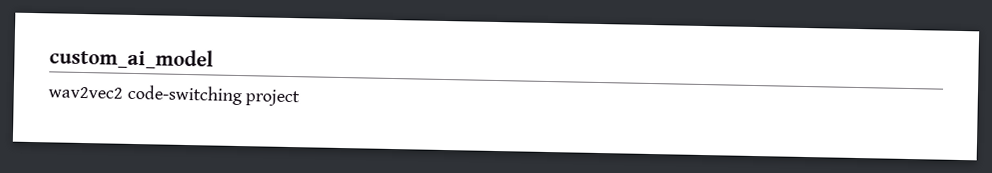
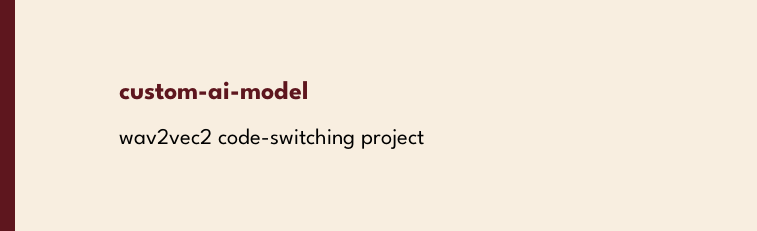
- custom_ai_model
+ custom-ai-model

